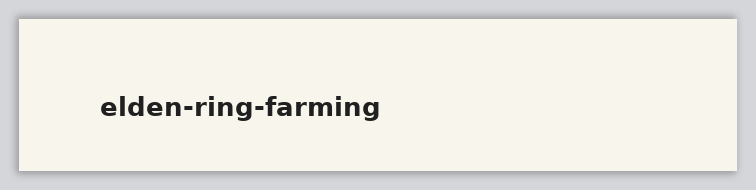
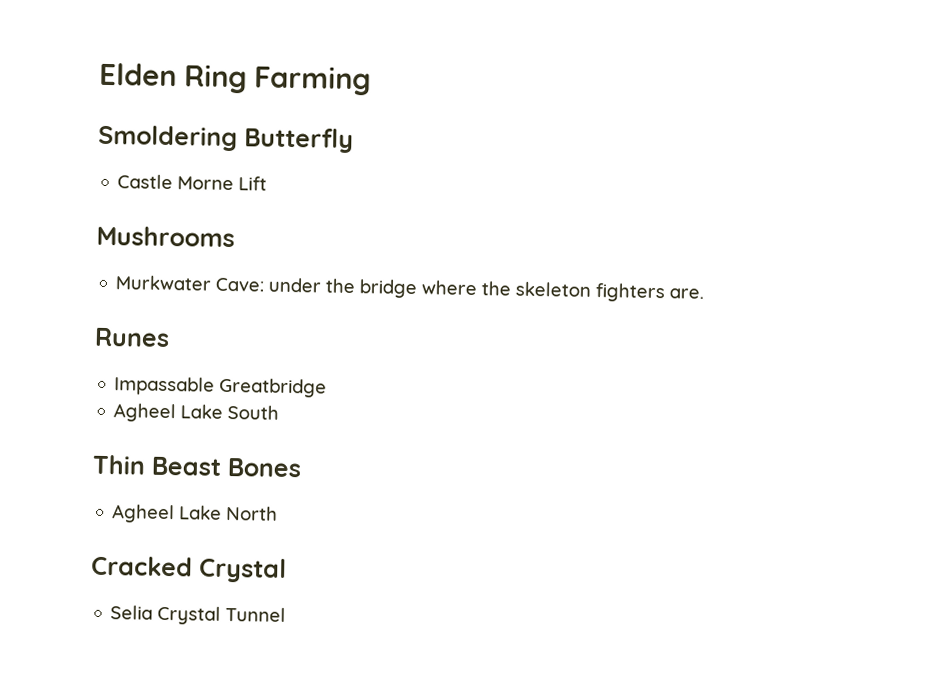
- elden-ring-farming
+ Elden Ring Farming
+ Smoldering Butterfly
+ Castle Morne Lift
+ Mushrooms
+ Murkwater Cave: under the bridge where the skeleton fighters are.
+ Runes
+ Impassable Greatbridge
+ Agheel Lake South
+ Thin Beast Bones
+ Agheel Lake North
+ Cracked Crystal
+ Selia Crystal Tunnel

